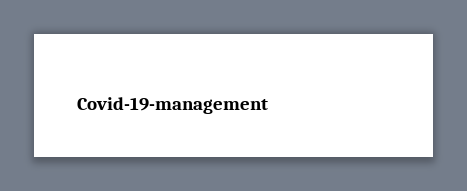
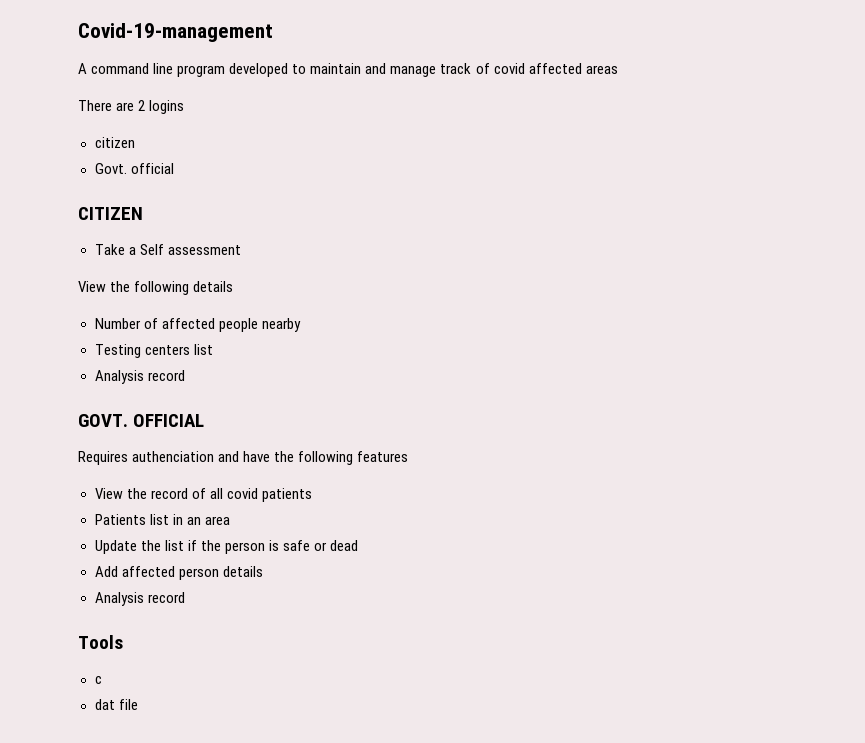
+ A command line program developed to maintain and manage track of covid affected areas
+ There are 2 logins
+ citizen
+ Govt. official
+ CITIZEN
+ Take a Self assessment
+ View the following details
+ Number of affected people nearby
+ Testing centers list
+ Analysis record
+ GOVT. OFFICIAL
+ Requires authenciation and have the following features
+ View the record of all covid patients
+ Patients list in an area
+ Update the list if the person is safe or dead
+ Add affected person details
+ Analysis record
+ Tools
+ c
+ dat file

